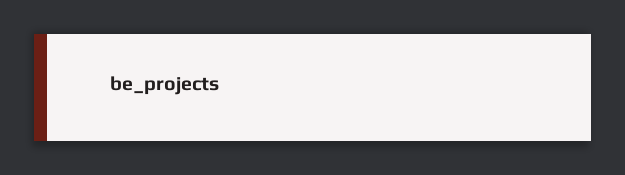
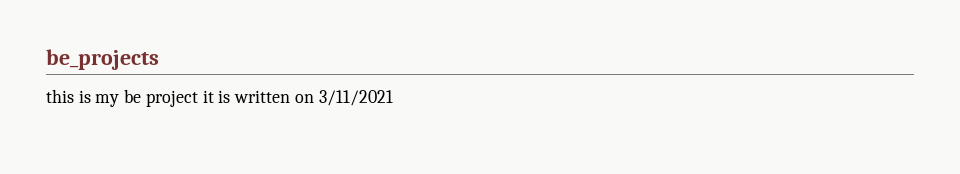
+ this is my be project it is written on 3/11/2021

